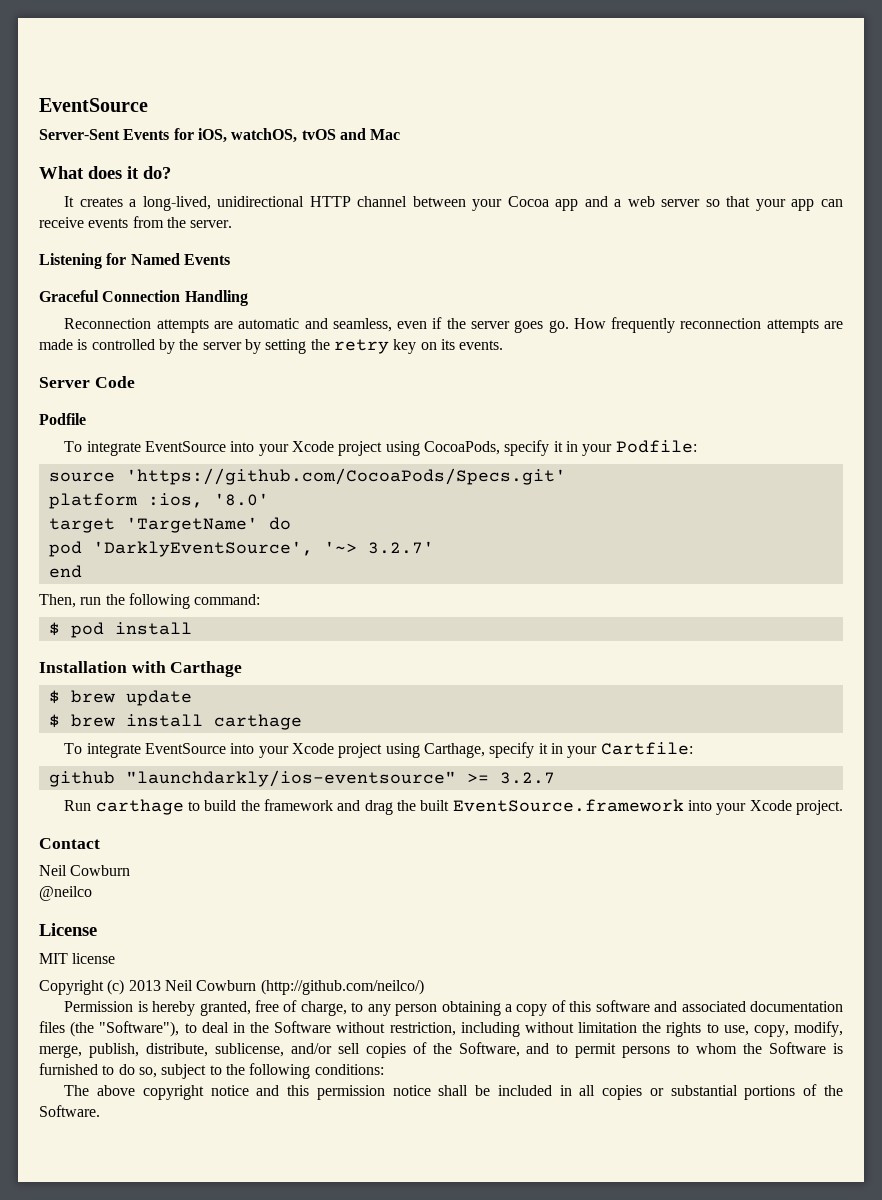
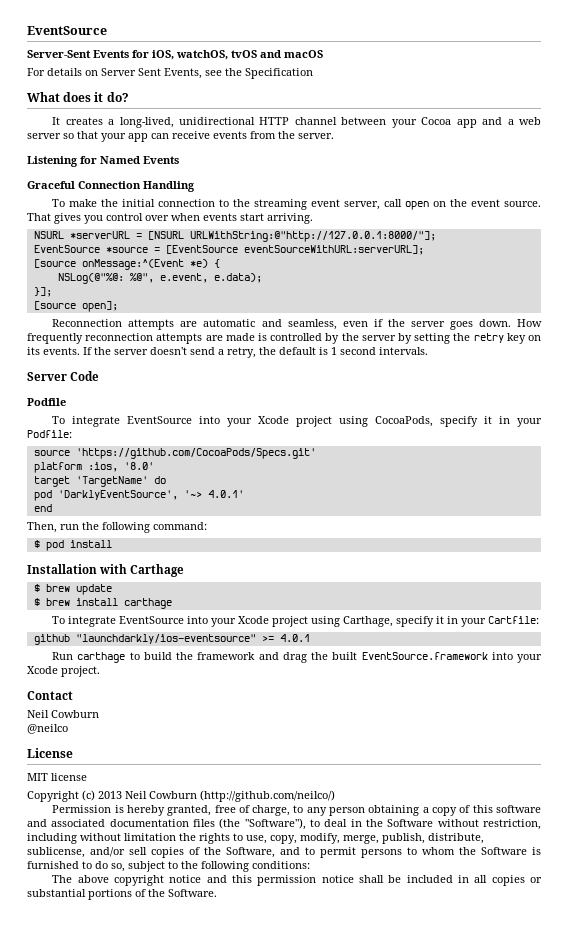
- Server-Sent Events for iOS, watchOS, tvOS and Mac
+ Server-Sent Events for iOS, watchOS, tvOS and macOS
+ For details on Server Sent Events, see the Specification
+ To make the initial connection to the streaming event server, call open on the event source. That gives you control over when events start arriving.
+ NSURL *serverURL = [NSURL URLWithString:@"http://127.0.0.1:8000/"];
+ EventSource *source = [EventSource eventSourceWithURL:serverURL];
+ [source onMessage:^(Event *e) {
+ NSLog(@"%@: %@", e.event, e.data);
+ }];
+ [source open];
- Reconnection attempts are automatic and seamless, even if the server goes go.
+ Reconnection attempts are automatic and seamless, even if the server goes down.
+ If the server doesn't send a retry, the default is 1 second intervals.
- pod 'DarklyEventSource', '~> 3.2.7'
+ pod 'DarklyEventSource', '~> 4.0.1'
- github "launchdarkly/ios-eventsource" >= 3.2.7
+ github "launchdarkly/ios-eventsource" >= 4.0.1

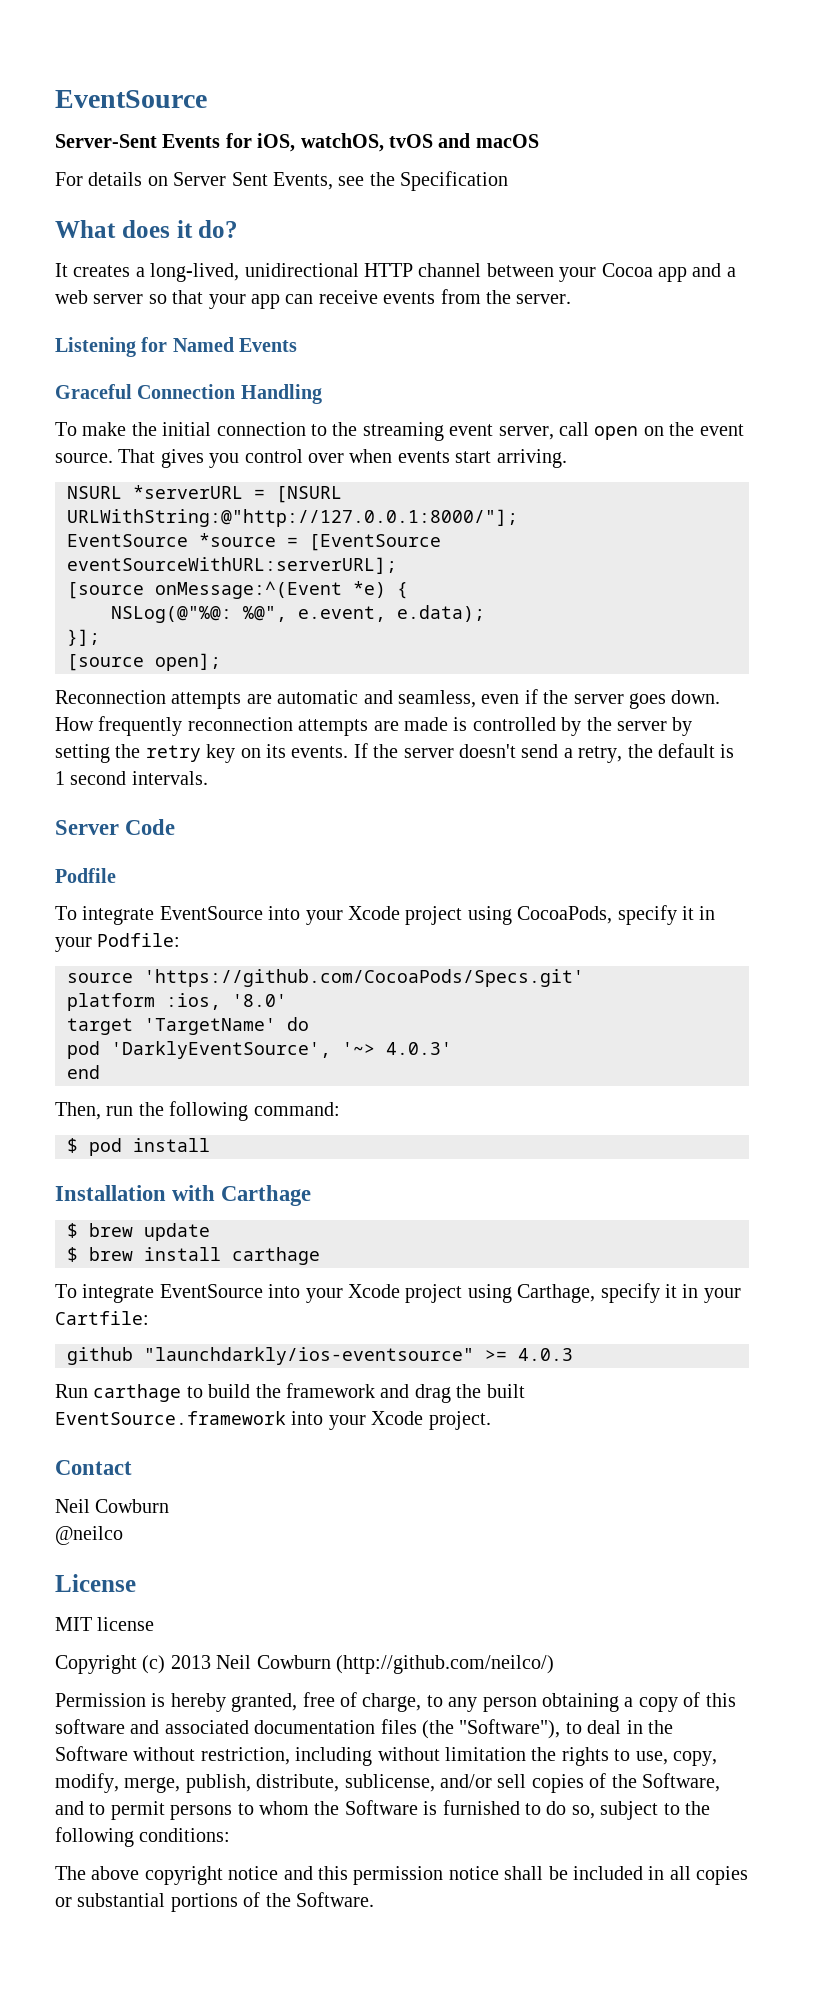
- pod 'DarklyEventSource', '~> 4.0.1'
+ pod 'DarklyEventSource', '~> 4.0.3'
- github "launchdarkly/ios-eventsource" >= 4.0.1
+ github "launchdarkly/ios-eventsource" >= 4.0.3

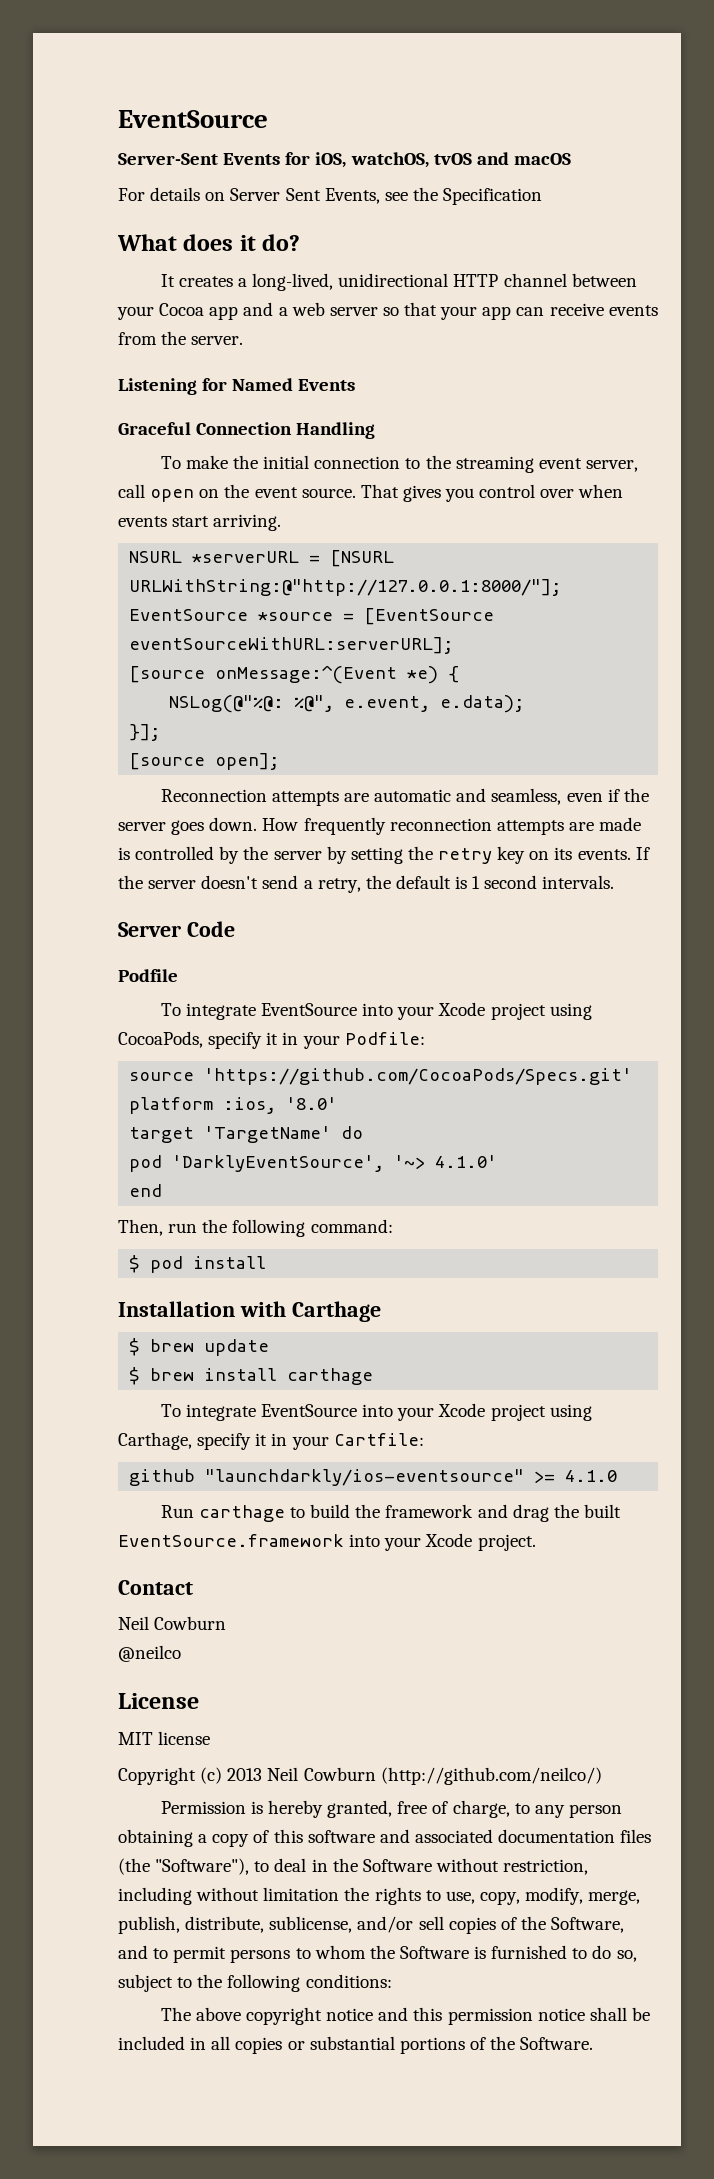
- pod 'DarklyEventSource', '~> 4.0.3'
+ pod 'DarklyEventSource', '~> 4.1.0'
- github "launchdarkly/ios-eventsource" >= 4.0.3
+ github "launchdarkly/ios-eventsource" >= 4.1.0

